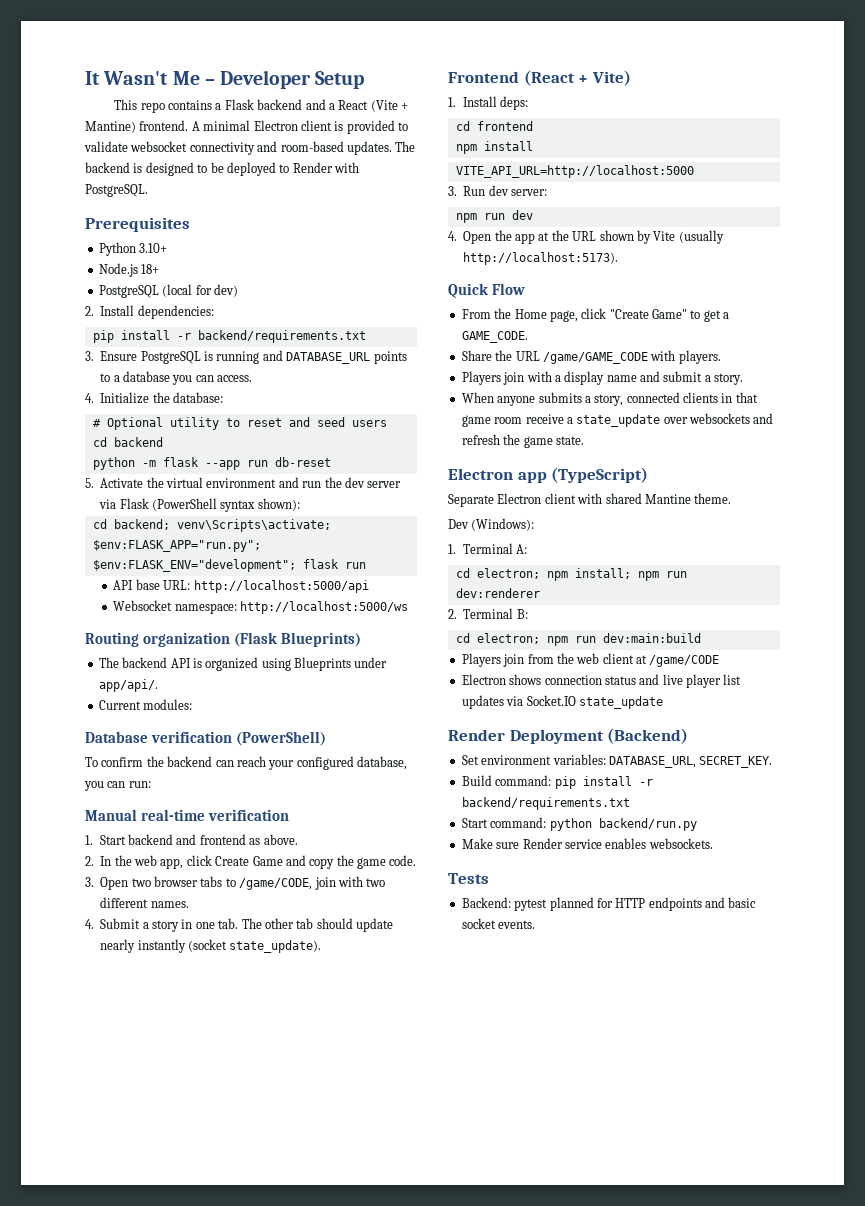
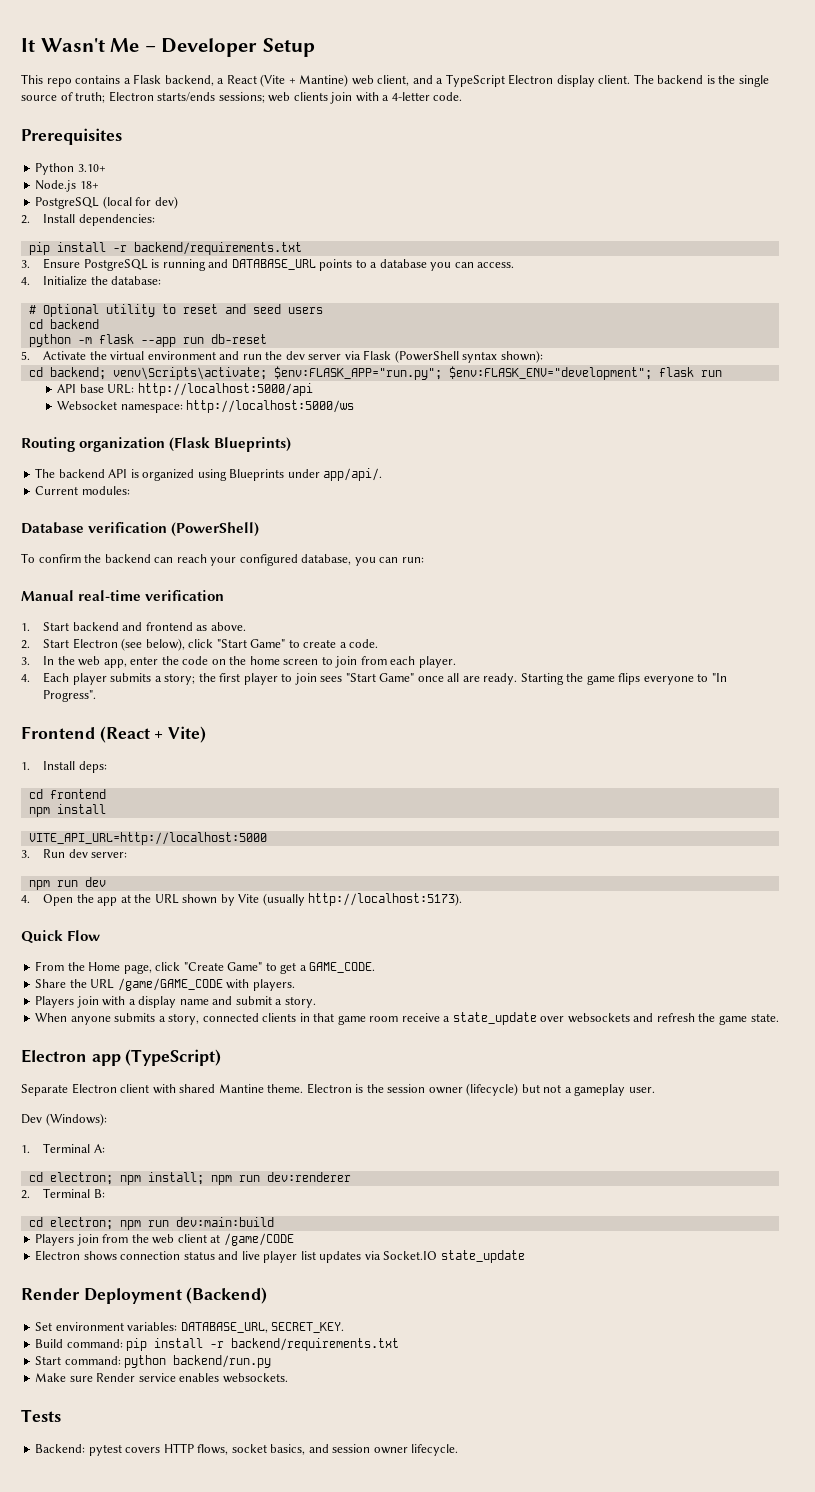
- This repo contains a Flask backend and a React (Vite + Mantine) frontend. A minimal Electron client is provided to validate websocket connectivity and room-based updates. The backend is designed to be deployed to Render with PostgreSQL.
+ This repo contains a Flask backend, a React (Vite + Mantine) web client, and a TypeScript Electron display client. The backend is the single source of truth; Electron starts/ends sessions; web clients join with a 4‑letter code.
- 2. In the web app, click Create Game and copy the game code.
- 3. Open two browser tabs to /game/CODE, join with two different names.
- 4. Submit a story in one tab. The other tab should update nearly instantly (socket state_update).
+ 2. Start Electron (see below), click "Start Game" to create a code.
+ 3. In the web app, enter the code on the home screen to join from each player.
+ 4. Each player submits a story; the first player to join sees "Start Game" once all are ready. Starting the game flips everyone to "In Progress".
+ Electron is the session owner (lifecycle) but not a gameplay user.
- Backend: pytest planned for HTTP endpoints and basic socket events.
+ Backend: pytest covers HTTP flows, socket basics, and session owner lifecycle.

